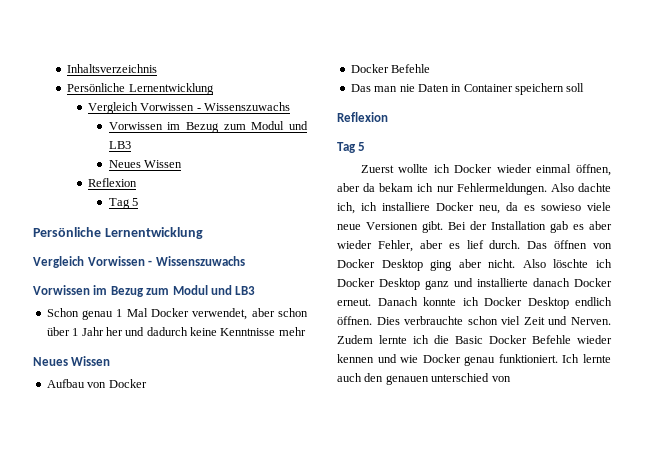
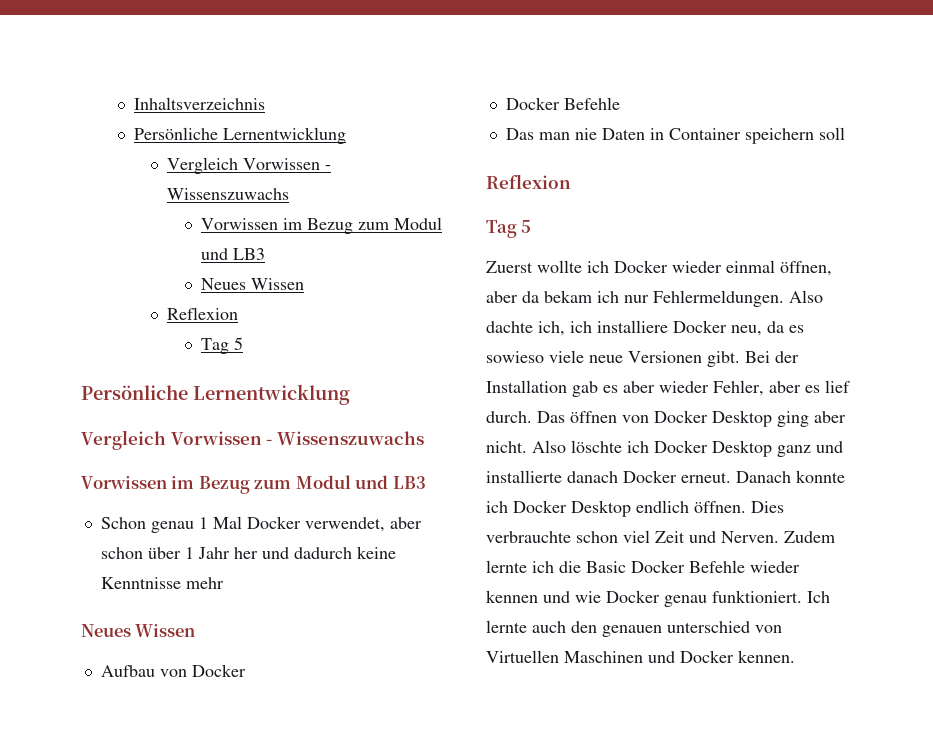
- Ich lernte auch den genauen unterschied von
+ Ich lernte auch den genauen unterschied von Virtuellen Maschinen und Docker kennen.

